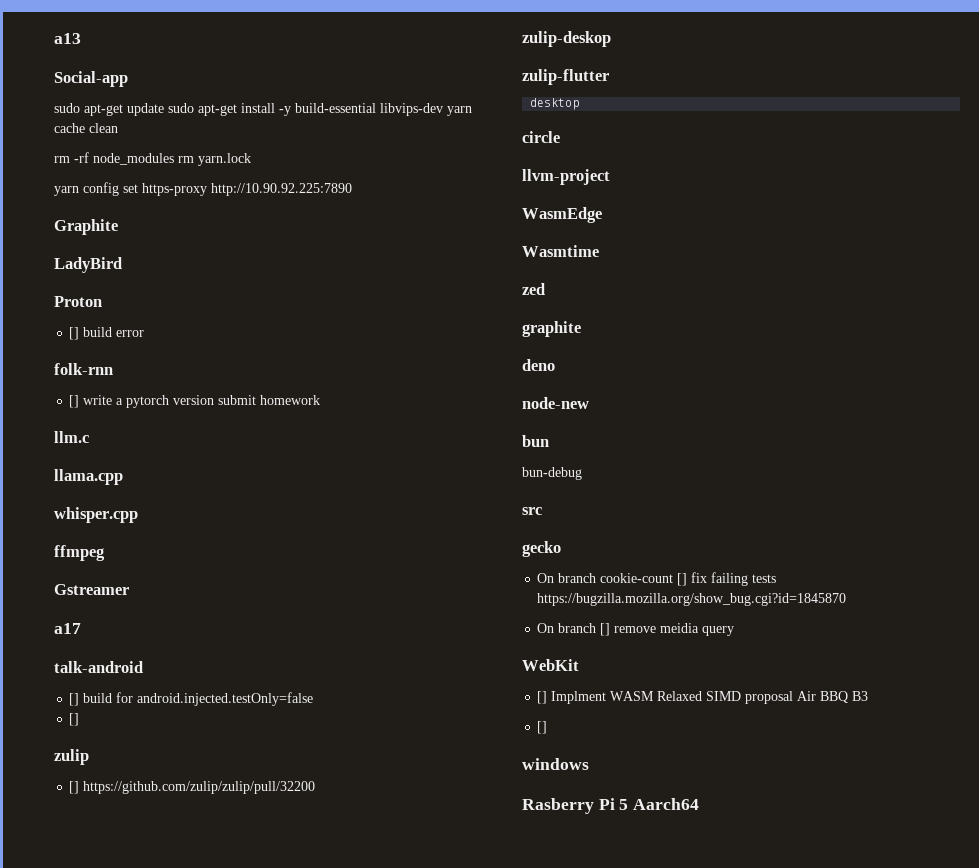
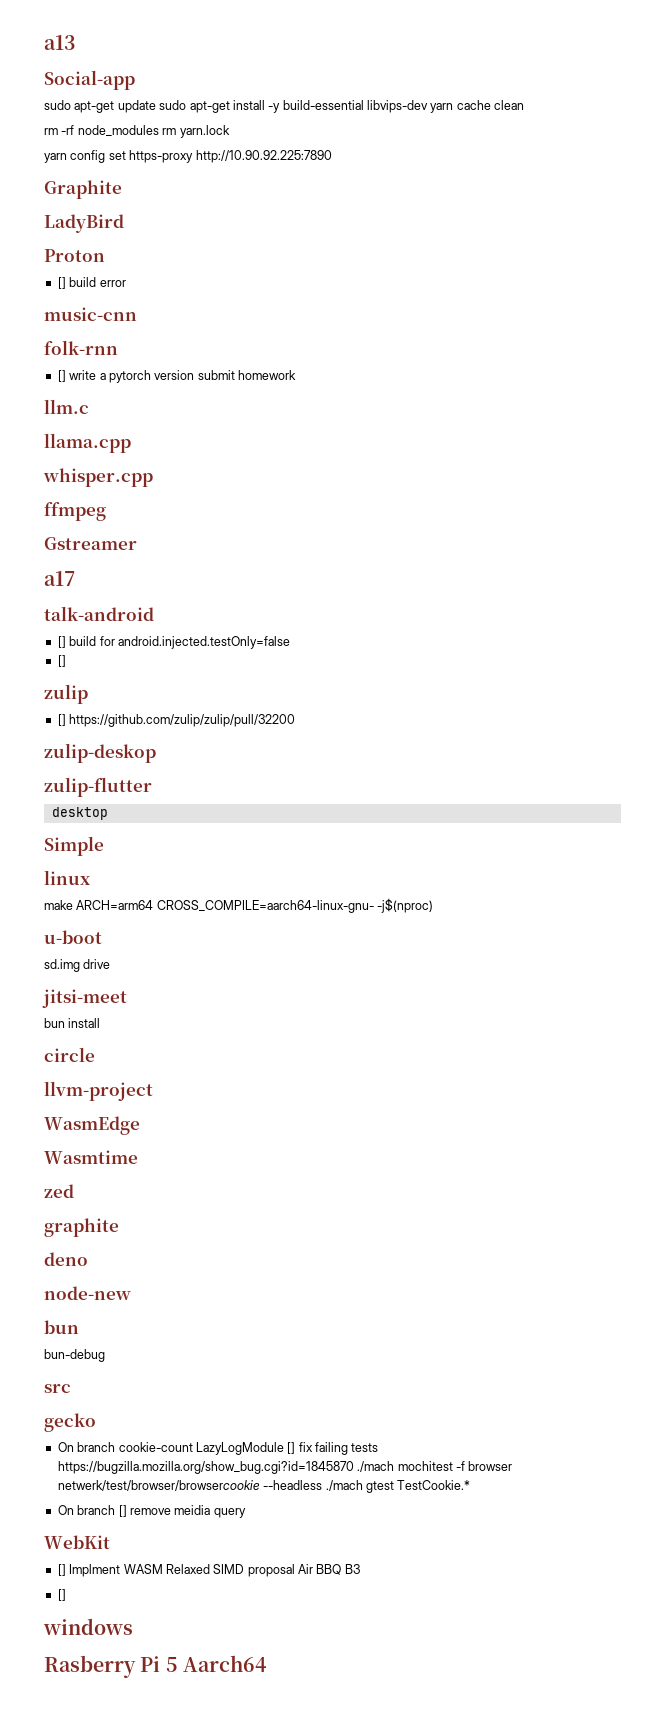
+ music-cnn
+ Simple
+ linux
+ make ARCH=arm64 CROSS_COMPILE=aarch64-linux-gnu- -j$(nproc)
+ u-boot
+ sd.img drive
+ jitsi-meet
+ bun install
- On branch cookie-count [] fix failing tests https://bugzilla.mozilla.org/show_bug.cgi?id=1845870
+ On branch cookie-count LazyLogModule [] fix failing tests https://bugzilla.mozilla.org/show_bug.cgi?id=1845870 ./mach mochitest -f browser netwerk/test/browser/browsercookie --headless ./mach gtest TestCookie.*

